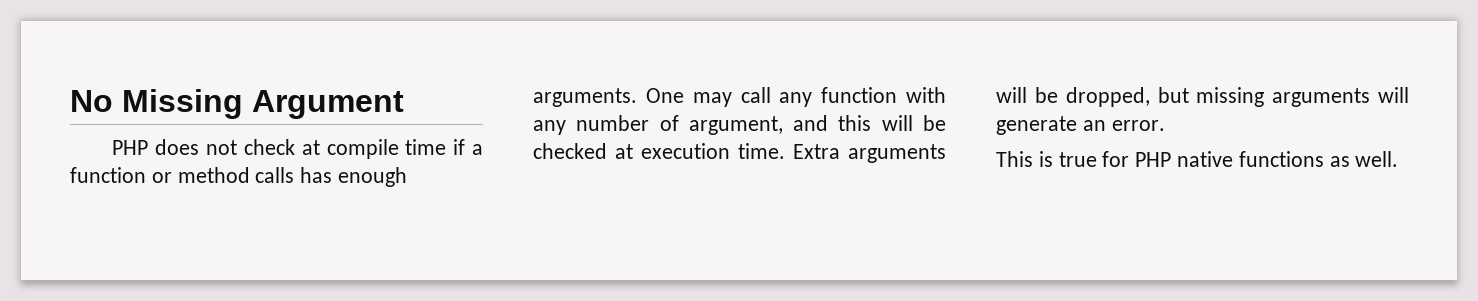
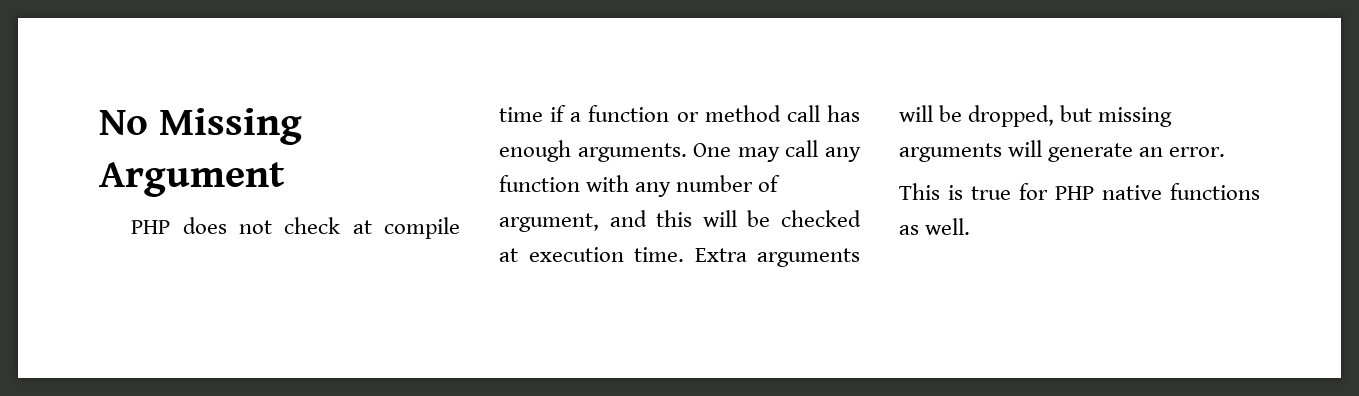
- PHP does not check at compile time if a function or method calls has enough arguments.
+ PHP does not check at compile time if a function or method call has enough arguments.

